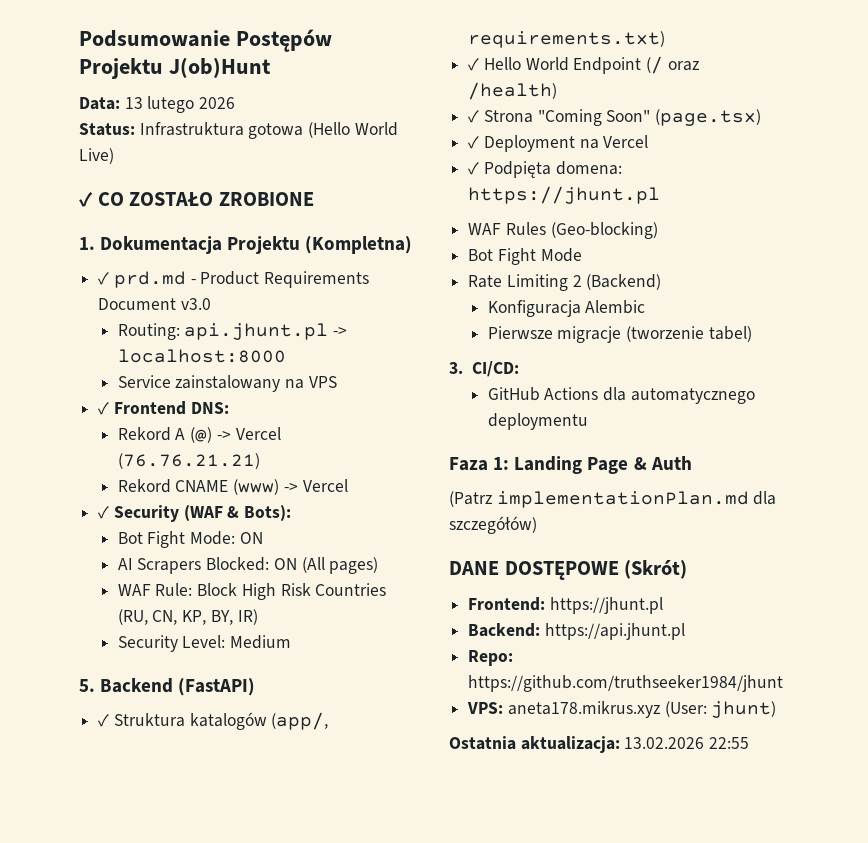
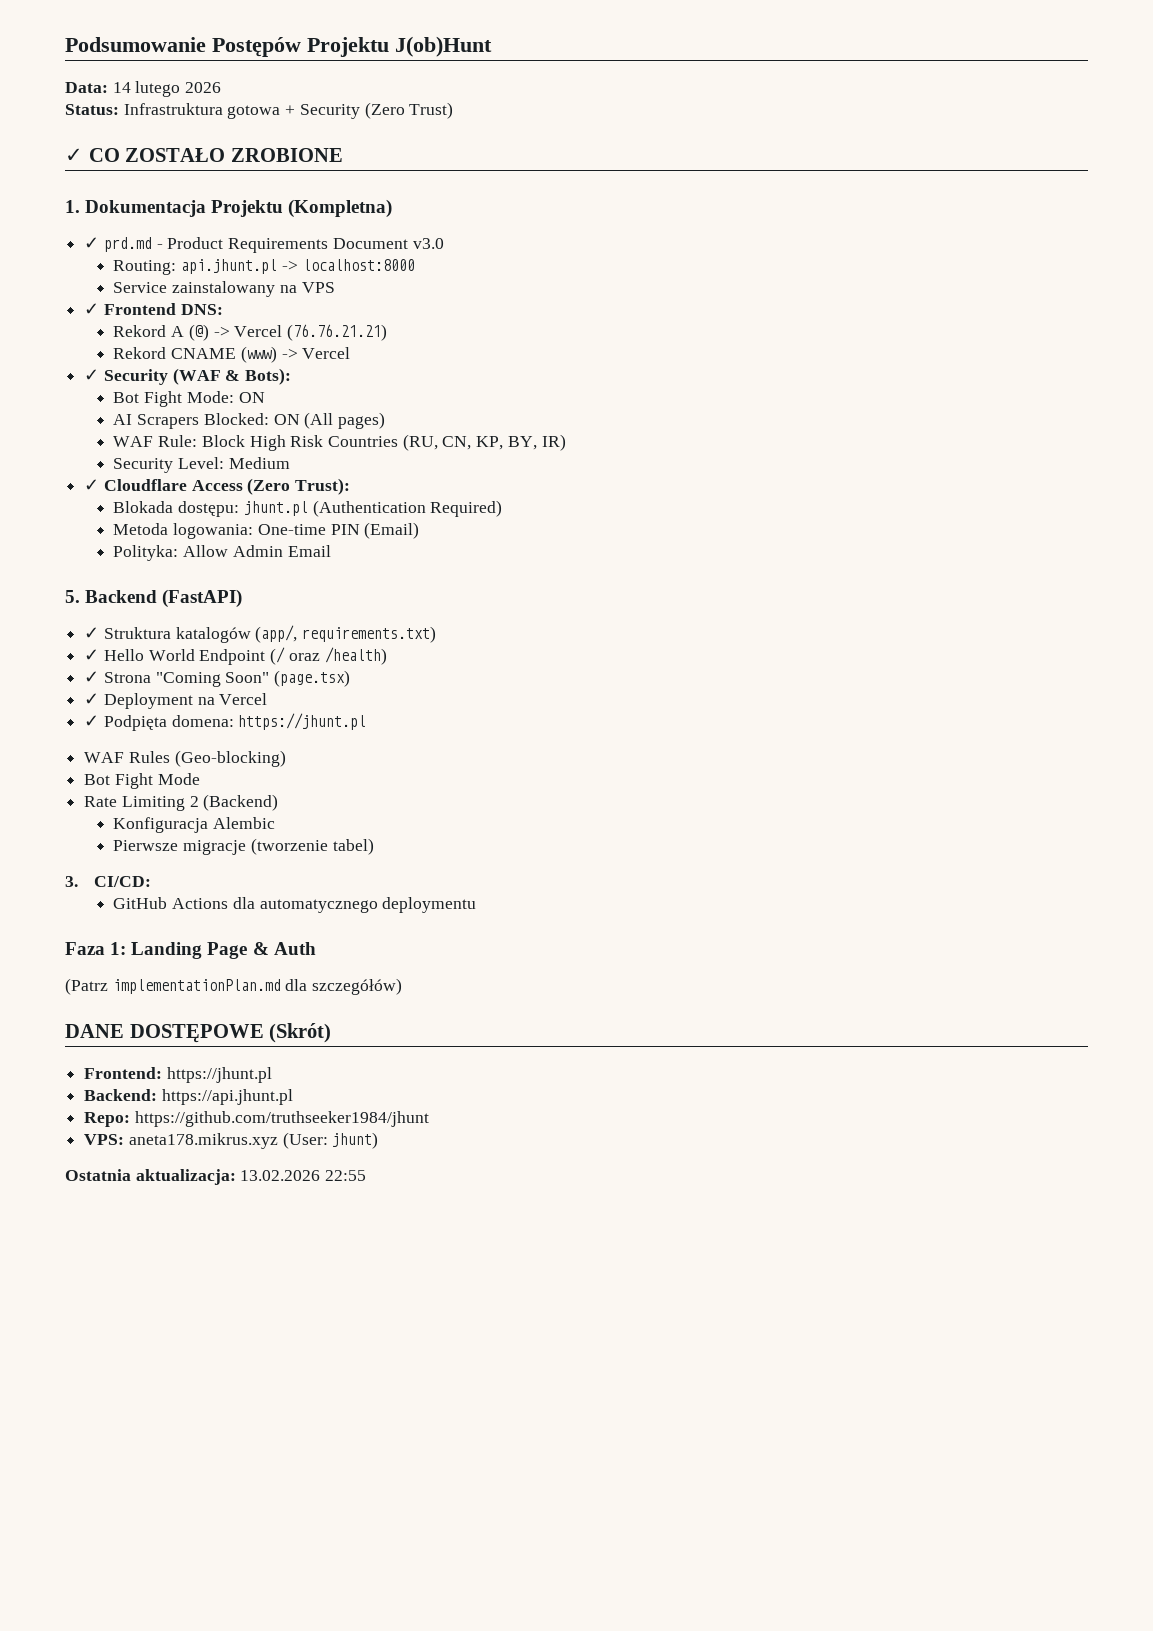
- Data: 13 lutego 2026
+ Data: 14 lutego 2026
- Status: Infrastruktura gotowa (Hello World Live)
+ Status: Infrastruktura gotowa + Security (Zero Trust)
+ ✓ Cloudflare Access (Zero Trust):
+ Blokada dostępu: jhunt.pl (Authentication Required)
+ Metoda logowania: One-time PIN (Email)
+ Polityka: Allow Admin Email

